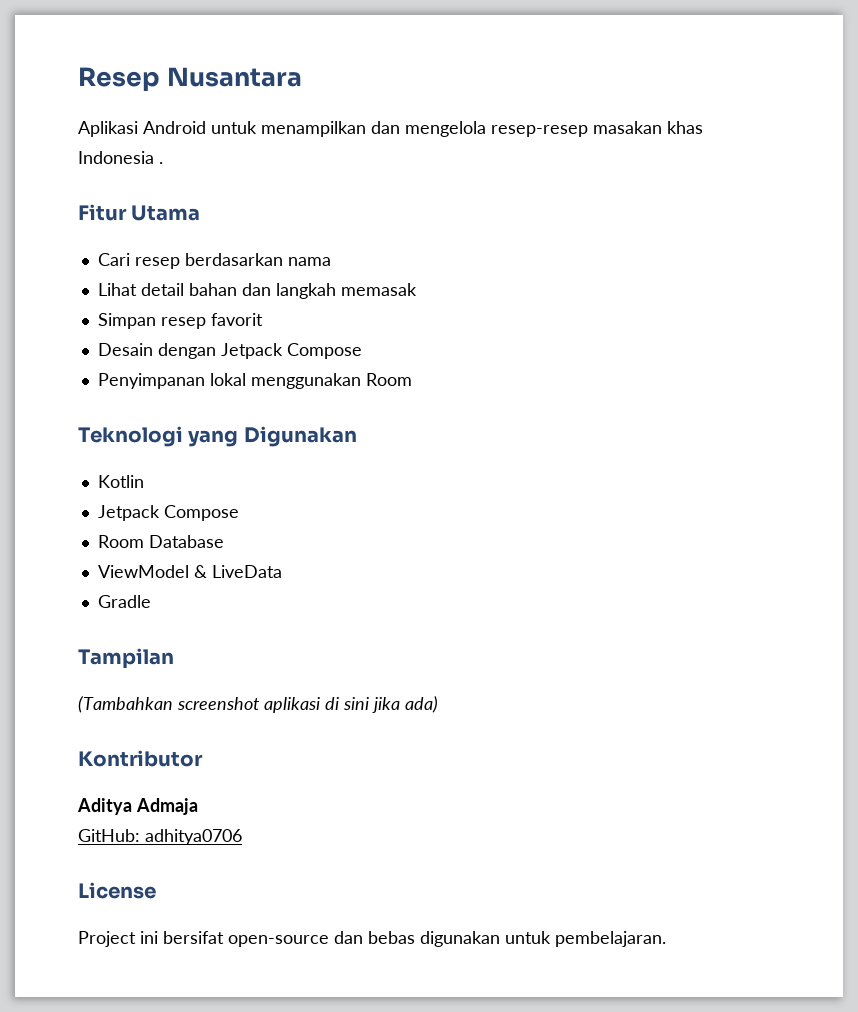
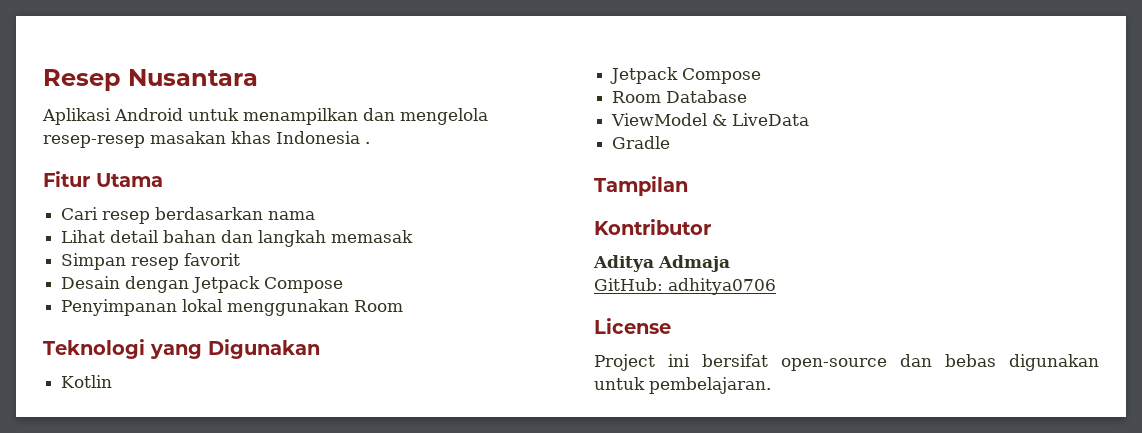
- (Tambahkan screenshot aplikasi di sini jika ada)

